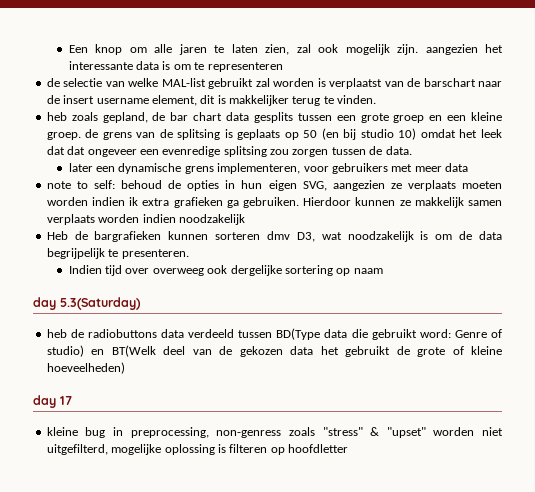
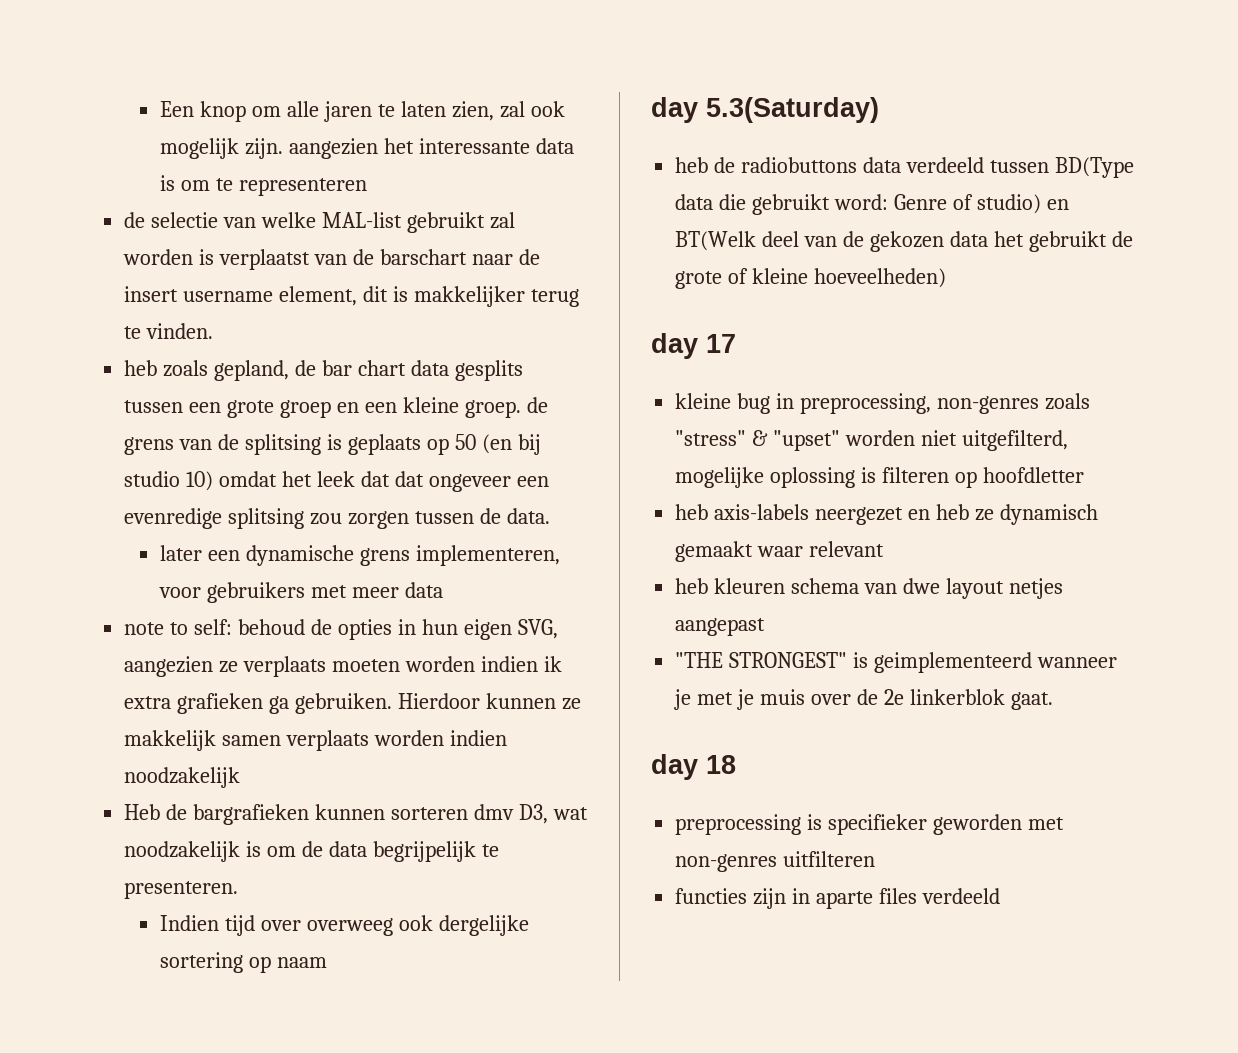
- kleine bug in preprocessing, non-genress zoals "stress" & "upset" worden niet uitgefilterd, mogelijke oplossing is filteren op hoofdletter
+ kleine bug in preprocessing, non-genres zoals "stress" & "upset" worden niet uitgefilterd, mogelijke oplossing is filteren op hoofdletter
+ heb axis-labels neergezet en heb ze dynamisch gemaakt waar relevant
+ heb kleuren schema van dwe layout netjes aangepast
+ "THE STRONGEST" is geimplementeerd wanneer je met je muis over de 2e linkerblok gaat.
+ day 18
+ preprocessing is specifieker geworden met non-genres uitfilteren
+ functies zijn in aparte files verdeeld

